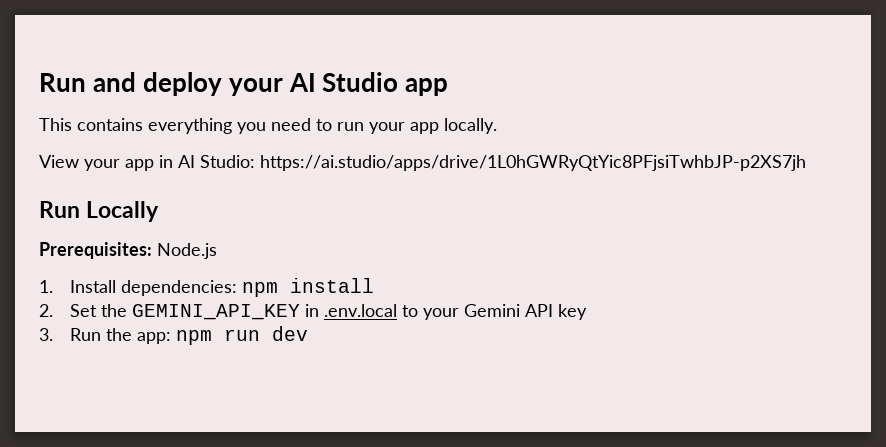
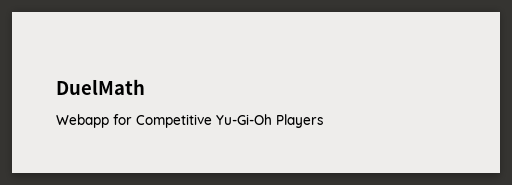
- Run and deploy your AI Studio app
- This contains everything you need to run your app locally.
- View your app in AI Studio: https://ai.studio/apps/drive/1L0hGWRyQtYic8PFjsiTwhbJP-p2XS7jh
- Run Locally
- Prerequisites: Node.js
- 1. Install dependencies: npm install
- 2. Set the GEMINI_API_KEY in .env.local to your Gemini API key
- 3. Run the app: npm run dev
+ DuelMath
+ Webapp for Competitive Yu-Gi-Oh Players

